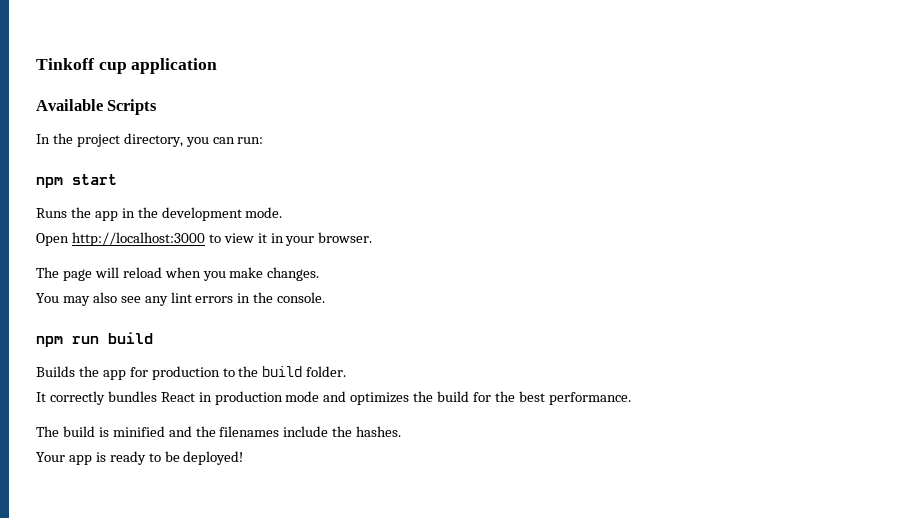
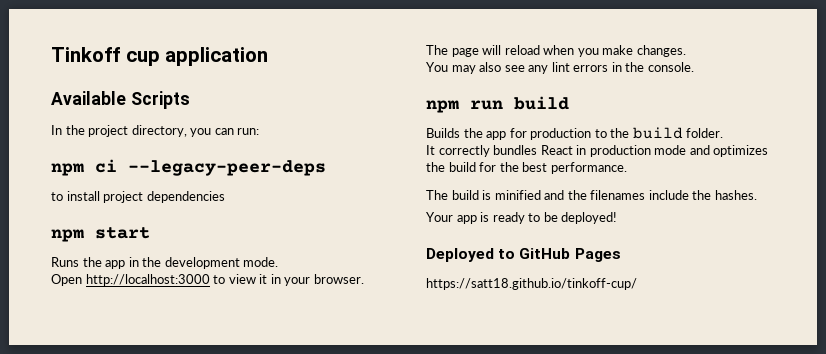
+ npm ci --legacy-peer-deps
+ to install project dependencies
+ Deployed to GitHub Pages
+ https://satt18.github.io/tinkoff-cup/

